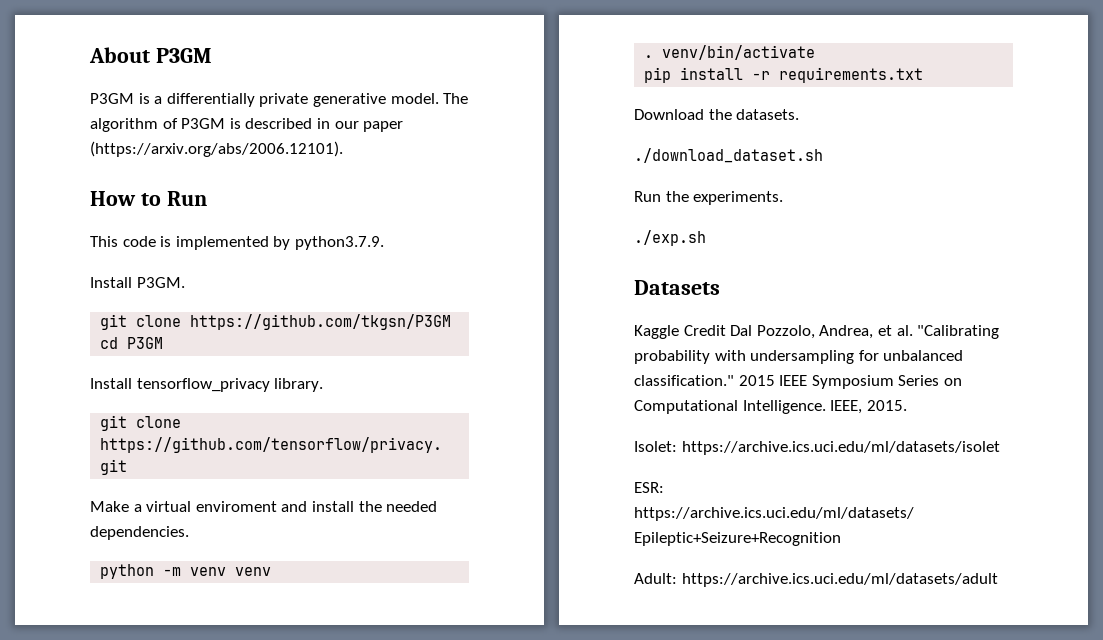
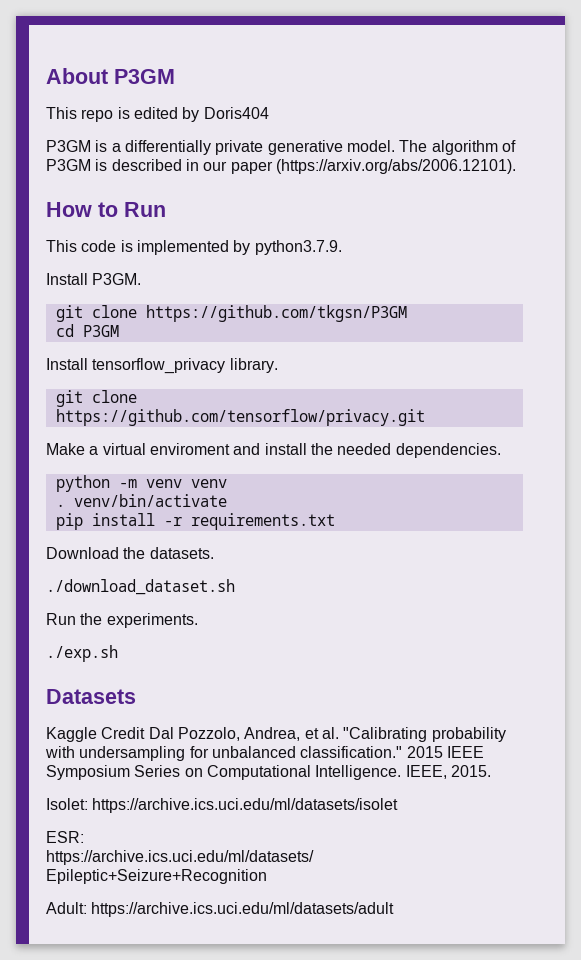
+ This repo is edited by Doris404

